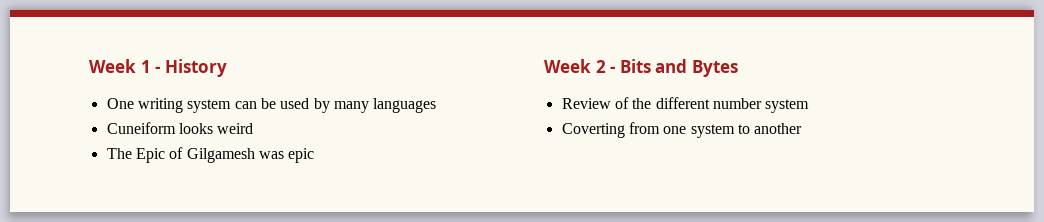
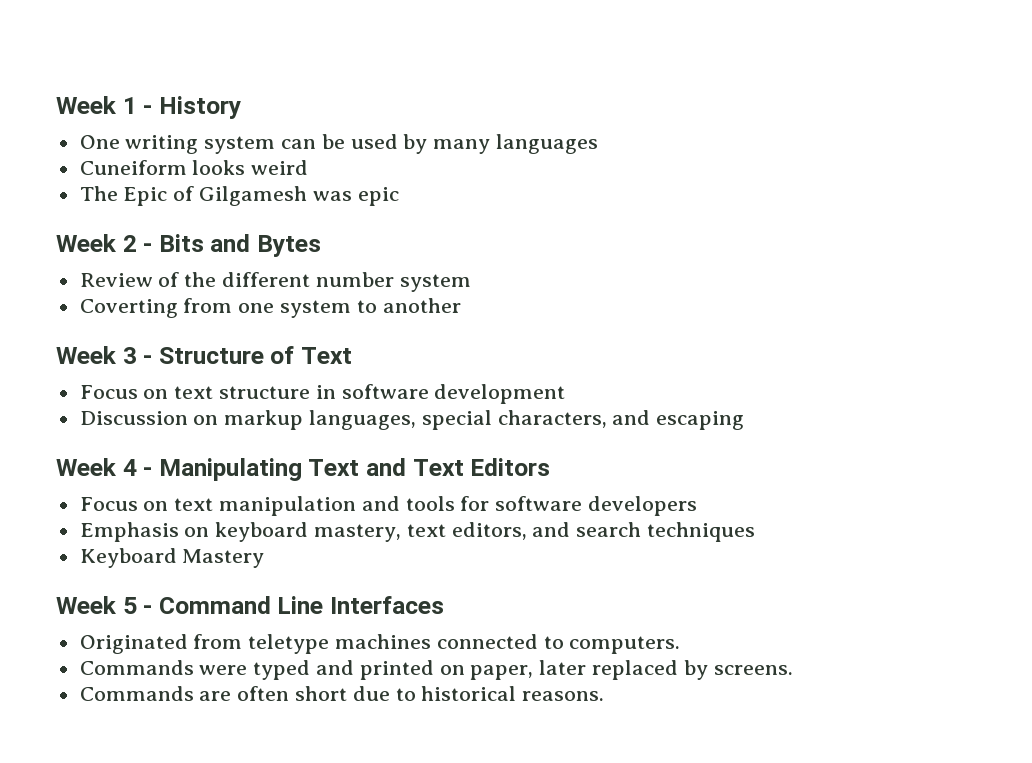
+ Week 3 - Structure of Text
+ Focus on text structure in software development
+ Discussion on markup languages, special characters, and escaping
+ Week 4 - Manipulating Text and Text Editors
+ Focus on text manipulation and tools for software developers
+ Emphasis on keyboard mastery, text editors, and search techniques
+ Keyboard Mastery
+ Week 5 - Command Line Interfaces
+ Originated from teletype machines connected to computers.
+ Commands were typed and printed on paper, later replaced by screens.
+ Commands are often short due to historical reasons.

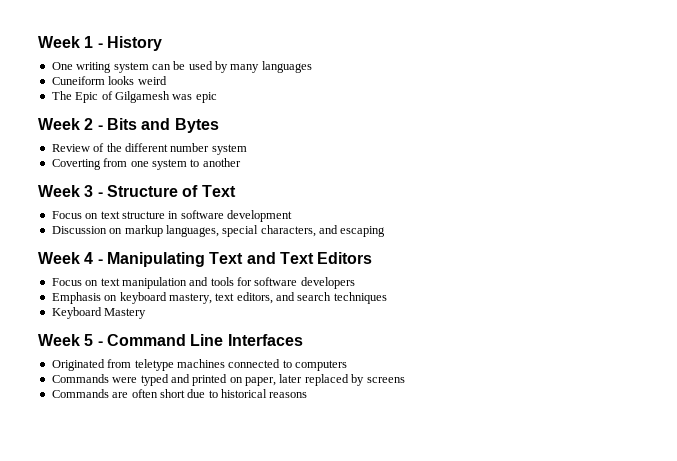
- Originated from teletype machines connected to computers.
+ Originated from teletype machines connected to computers
- Commands were typed and printed on paper, later replaced by screens.
+ Commands were typed and printed on paper, later replaced by screens
- Commands are often short due to historical reasons.
+ Commands are often short due to historical reasons

